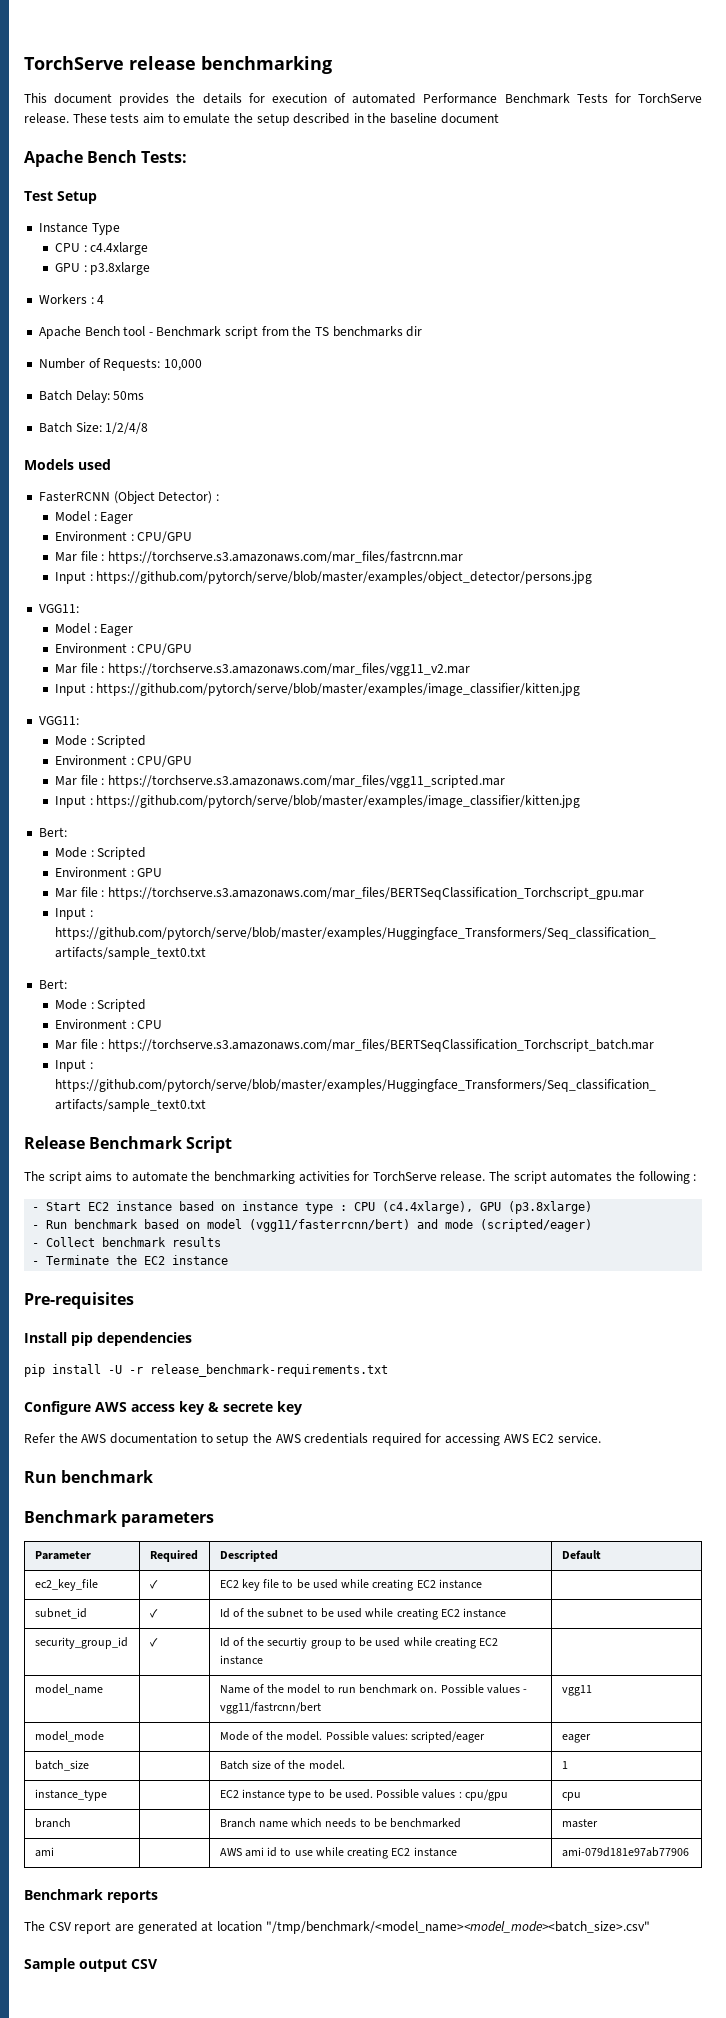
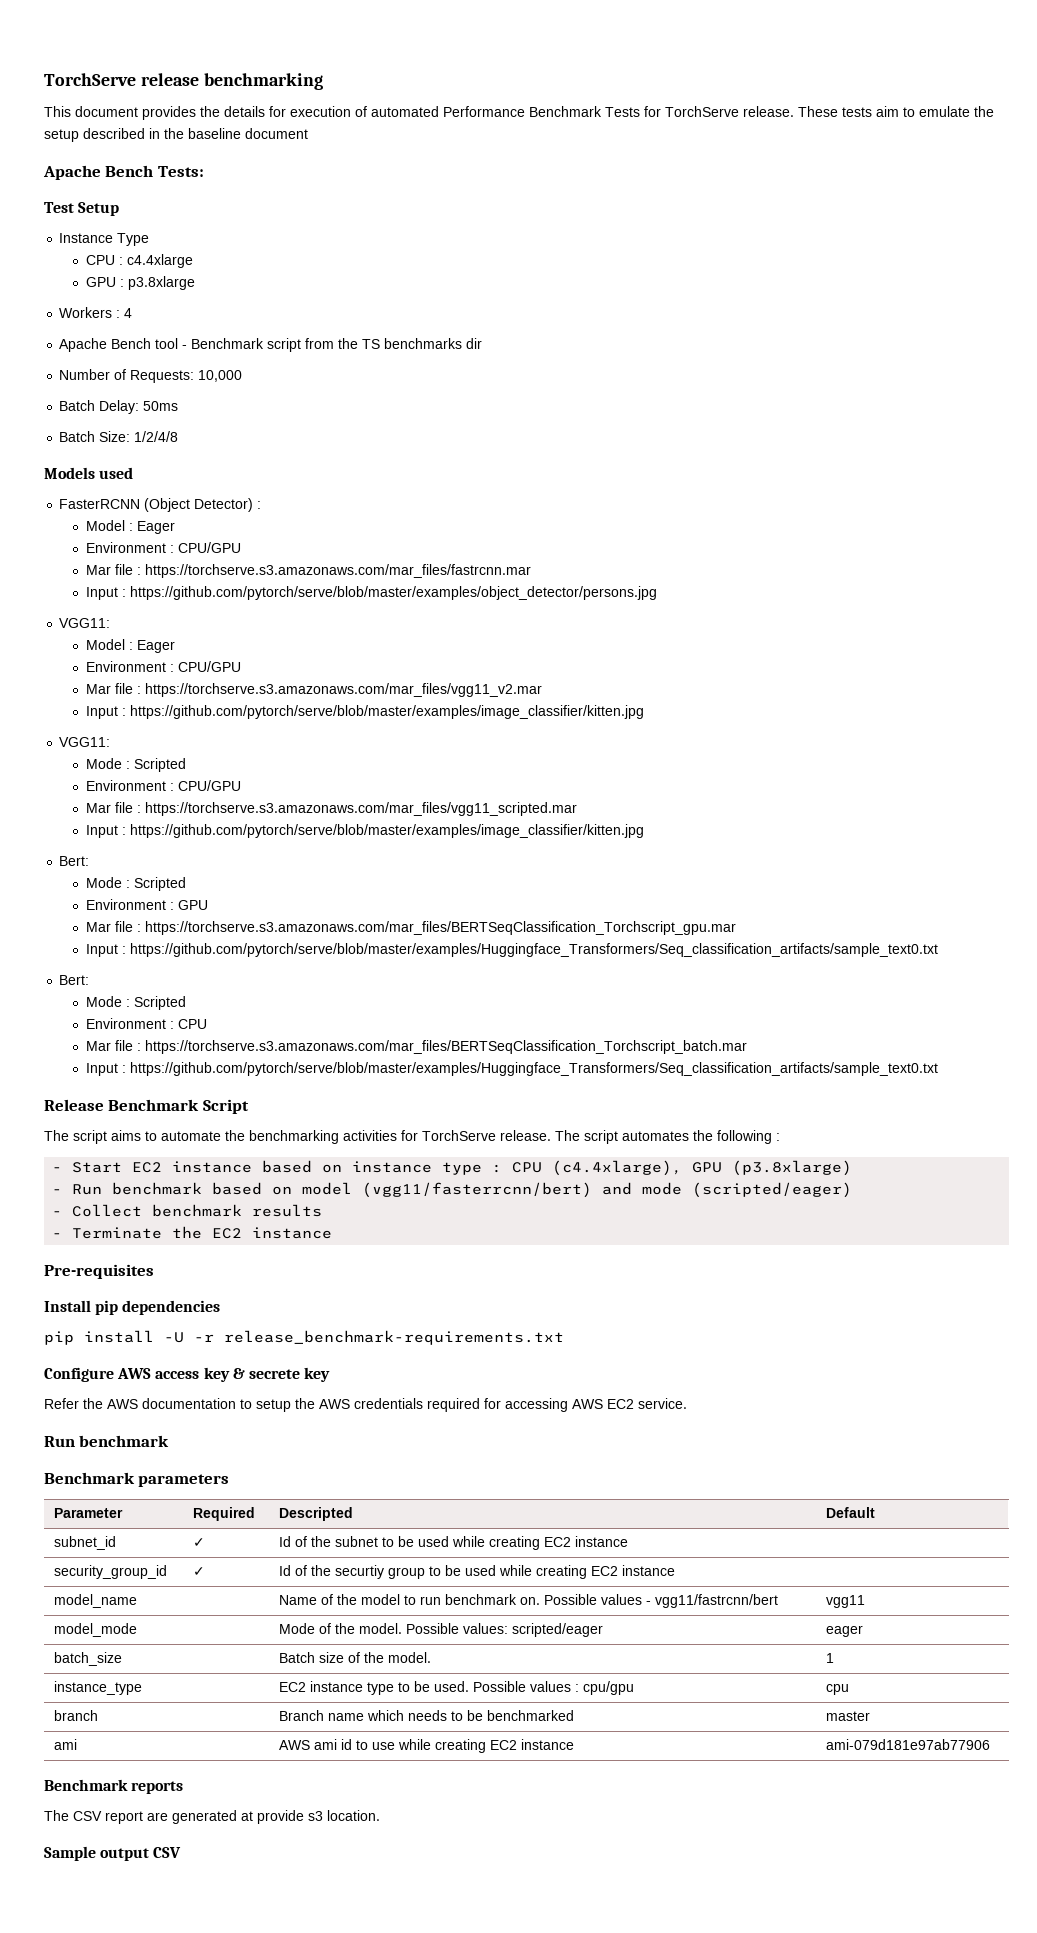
- ec2_key_file | ✓ | EC2 key file to be used while creating EC2 instance |
- The CSV report are generated at location "/tmp/benchmark/<model_name><model_mode><batch_size>.csv"
+ The CSV report are generated at provide s3 location.

